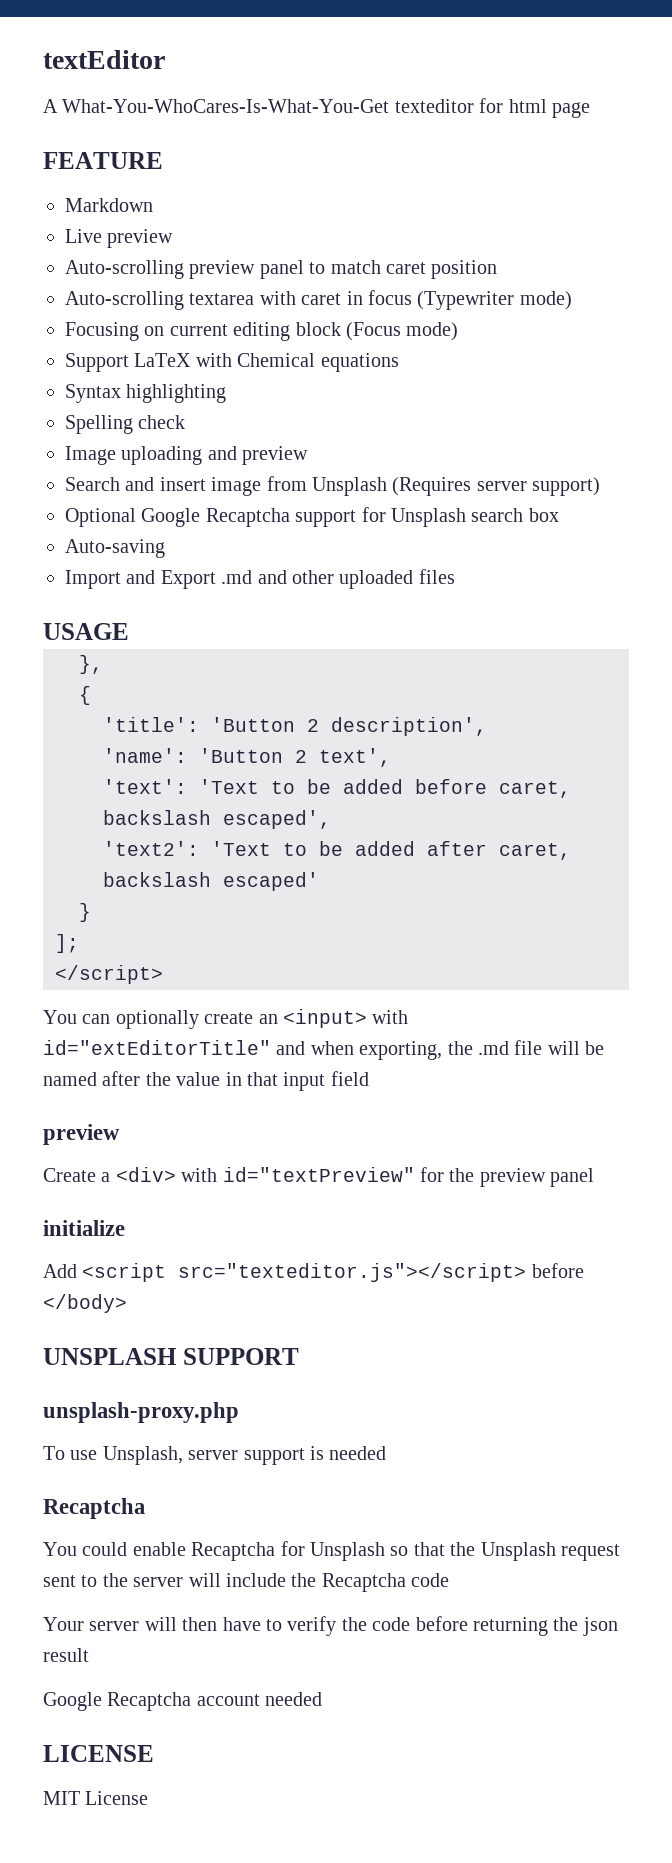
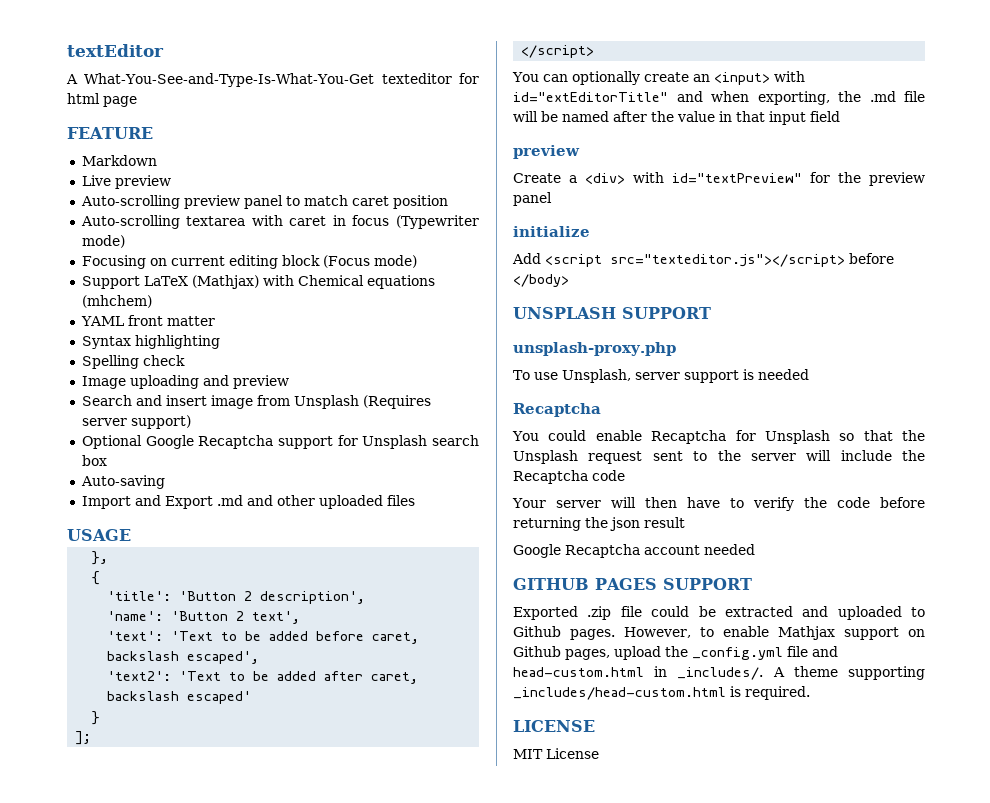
- A What-You-WhoCares-Is-What-You-Get texteditor for html page
+ A What-You-See-and-Type-Is-What-You-Get texteditor for html page
- Support LaTeX with Chemical equations
+ Support LaTeX (Mathjax) with Chemical equations (mhchem)
+ YAML front matter
+ GITHUB PAGES SUPPORT
+ Exported .zip file could be extracted and uploaded to Github pages. However, to enable Mathjax support on Github pages, upload the _config.yml file and head-custom.html in _includes/. A theme supporting _includes/head-custom.html is required.

